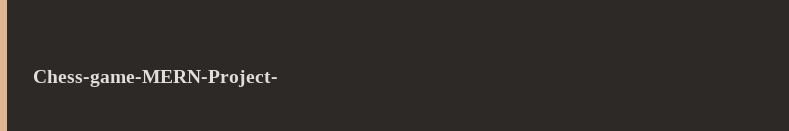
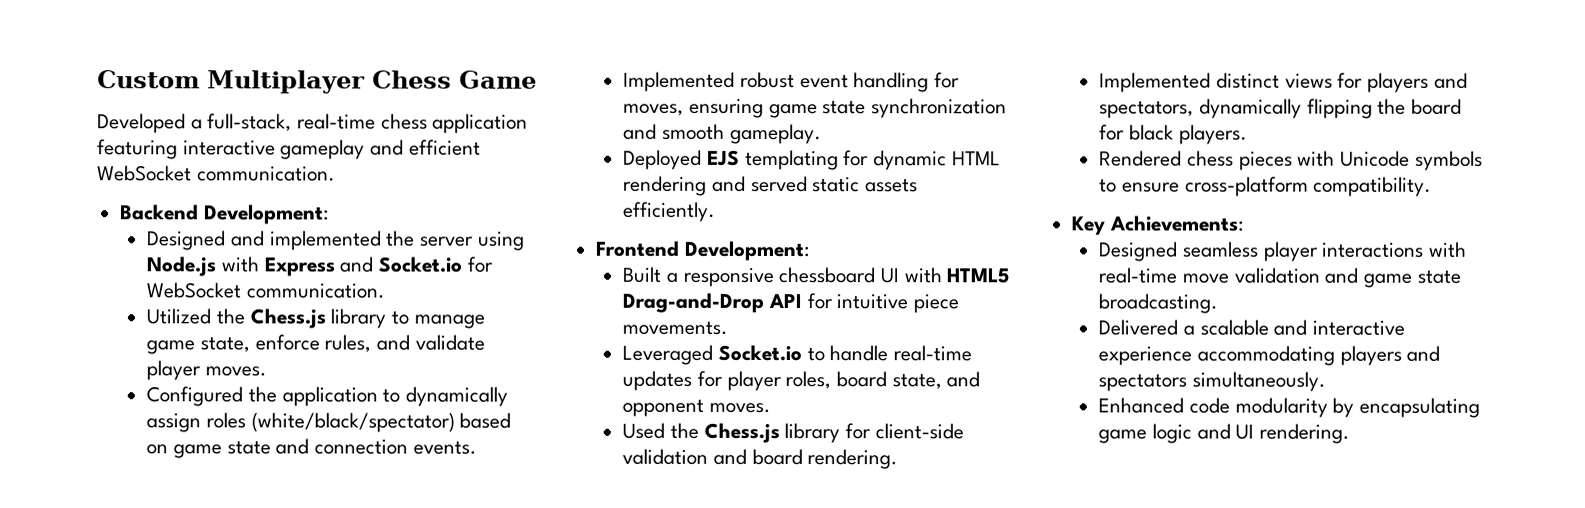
- Chess-game-MERN-Project-
+ Custom Multiplayer Chess Game
+ Developed a full-stack, real-time chess application featuring interactive gameplay and efficient WebSocket communication.
+ Backend Development:
+ Designed and implemented the server using Node.js with Express and Socket.io for WebSocket communication.
+ Utilized the Chess.js library to manage game state, enforce rules, and validate player moves.
+ Configured the application to dynamically assign roles (white/black/spectator) based on game state and connection events.
+ Implemented robust event handling for moves, ensuring game state synchronization and smooth gameplay.
+ Deployed EJS templating for dynamic HTML rendering and served static assets efficiently.
+ Frontend Development:
+ Built a responsive chessboard UI with HTML5 Drag-and-Drop API for intuitive piece movements.
+ Leveraged Socket.io to handle real-time updates for player roles, board state, and opponent moves.
+ Used the Chess.js library for client-side validation and board rendering.
+ Implemented distinct views for players and spectators, dynamically flipping the board for black players.
+ Rendered chess pieces with Unicode symbols to ensure cross-platform compatibility.
+ Key Achievements:
+ Designed seamless player interactions with real-time move validation and game state broadcasting.
+ Delivered a scalable and interactive experience accommodating players and spectators simultaneously.
+ Enhanced code modularity by encapsulating game logic and UI rendering.

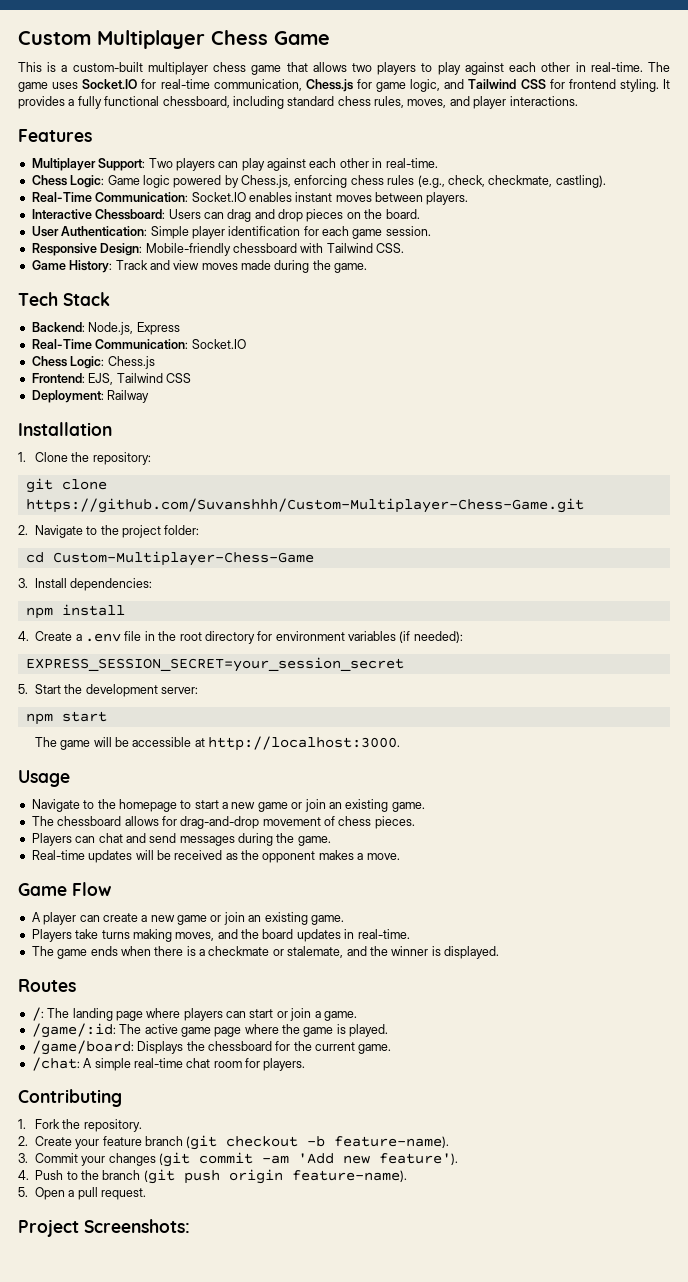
- Developed a full-stack, real-time chess application featuring interactive gameplay and efficient WebSocket communication.
- Backend Development:
- Designed and implemented the server using Node.js with Express and Socket.io for WebSocket communication.
- Utilized the Chess.js library to manage game state, enforce rules, and validate player moves.
- Configured the application to dynamically assign roles (white/black/spectator) based on game state and connection events.
- Implemented robust event handling for moves, ensuring game state synchronization and smooth gameplay.
- Deployed EJS templating for dynamic HTML rendering and served static assets efficiently.
- Frontend Development:
- Built a responsive chessboard UI with HTML5 Drag-and-Drop API for intuitive piece movements.
- Leveraged Socket.io to handle real-time updates for player roles, board state, and opponent moves.
- Used the Chess.js library for client-side validation and board rendering.
- Implemented distinct views for players and spectators, dynamically flipping the board for black players.
- Rendered chess pieces with Unicode symbols to ensure cross-platform compatibility.
- Key Achievements:
- Designed seamless player interactions with real-time move validation and game state broadcasting.
- Delivered a scalable and interactive experience accommodating players and spectators simultaneously.
- Enhanced code modularity by encapsulating game logic and UI rendering.
+ This is a custom-built multiplayer chess game that allows two players to play against each other in real-time. The game uses Socket.IO for real-time communication, Chess.js for game logic, and Tailwind CSS for frontend styling. It provides a fully functional chessboard, including standard chess rules, moves, and player interactions.
+ Features
+ Multiplayer Support: Two players can play against each other in real-time.
+ Chess Logic: Game logic powered by Chess.js, enforcing chess rules (e.g., check, checkmate, castling).
+ Real-Time Communication: Socket.IO enables instant moves between players.
+ Interactive Chessboard: Users can drag and drop pieces on the board.
+ User Authentication: Simple player identification for each game session.
+ Responsive Design: Mobile-friendly chessboard with Tailwind CSS.
+ Game History: Track and view moves made during the game.
+ Tech Stack
+ Backend: Node.js, Express
+ Real-Time Communication: Socket.IO
+ Chess Logic: Chess.js
+ Frontend: EJS, Tailwind CSS
+ Deployment: Railway
+ Installation
+ 1. Clone the repository:
+ git clone https://github.com/Suvanshhh/Custom-Multiplayer-Chess-Game.git
+ 2. Navigate to the project folder:
+ cd Custom-Multiplayer-Chess-Game
+ 3. Install dependencies:
+ npm install
+ 4. Create a .env file in the root directory for environment variables (if needed):
+ EXPRESS_SESSION_SECRET=your_session_secret
+ 5. Start the development server:
+ npm start
+ The game will be accessible at http://localhost:3000.
+ Usage
+ Navigate to the homepage to start a new game or join an existing game.
+ The chessboard allows for drag-and-drop movement of chess pieces.
+ Players can chat and send messages during the game.
+ Real-time updates will be received as the opponent makes a move.
+ Game Flow
+ A player can create a new game or join an existing game.
+ Players take turns making moves, and the board updates in real-time.
+ The game ends when there is a checkmate or stalemate, and the winner is displayed.
+ Routes
+ /: The landing page where players can start or join a game.
+ /game/:id: The active game page where the game is played.
+ /game/board: Displays the chessboard for the current game.
+ /chat: A simple real-time chat room for players.
+ Contributing
+ 1. Fork the repository.
+ 2. Create your feature branch (git checkout -b feature-name).
+ 3. Commit your changes (git commit -am 'Add new feature').
+ 4. Push to the branch (git push origin feature-name).
+ 5. Open a pull request.
+ Project Screenshots:

